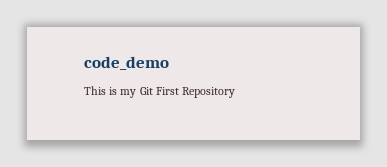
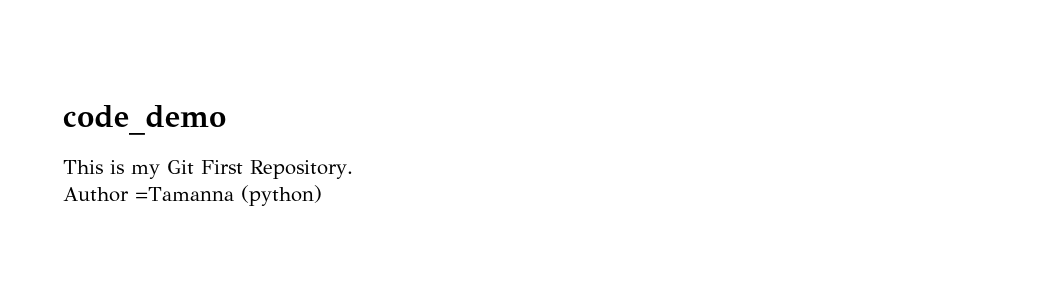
- This is my Git First Repository
+ This is my Git First Repository.
+ Author =Tamanna (python)

